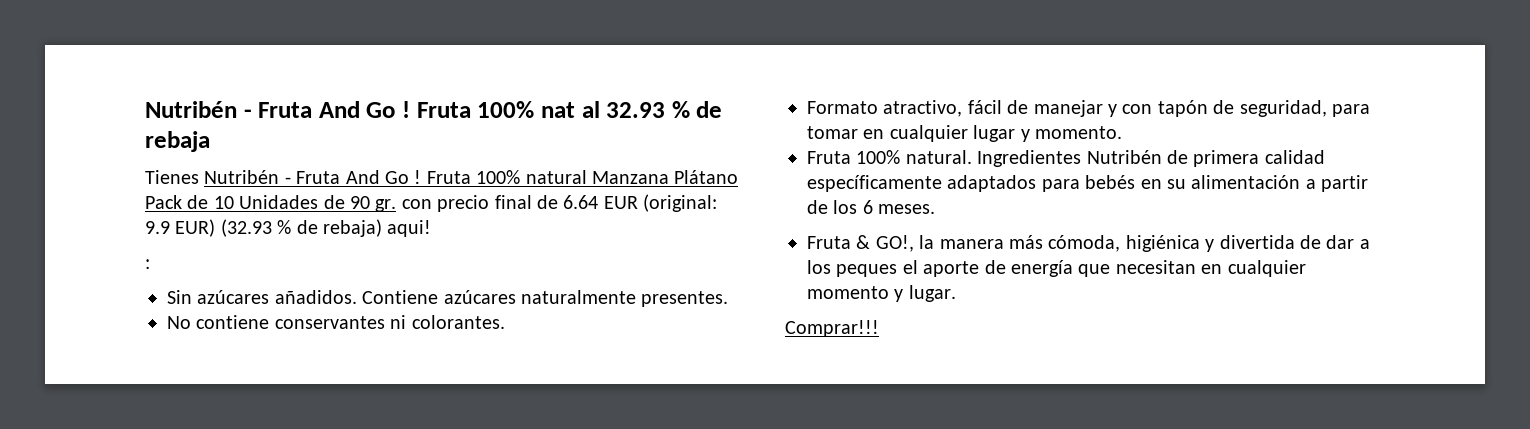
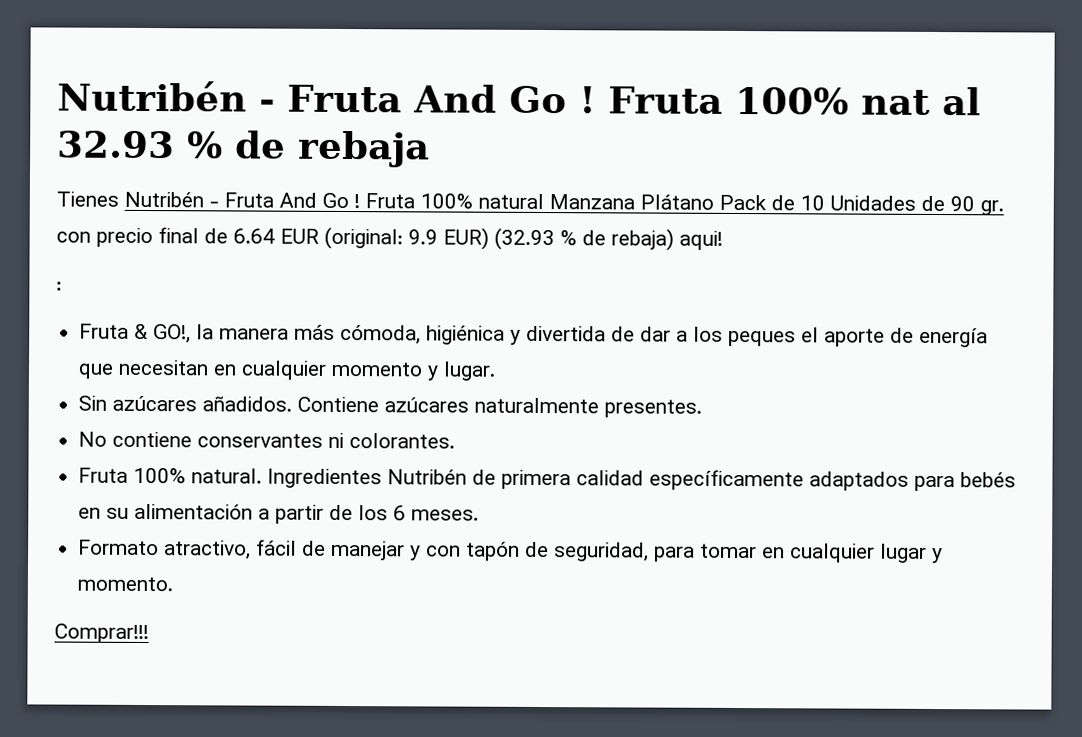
- Sin azúcares añadidos. Contiene azúcares naturalmente presentes.
- No contiene conservantes ni colorantes.
- Formato atractivo, fácil de manejar y con tapón de seguridad, para tomar en cualquier lugar y momento.
- Fruta 100% natural. Ingredientes Nutribén de primera calidad específicamente adaptados para bebés en su alimentación a partir de los 6 meses.
+ Sin azúcares añadidos. Contiene azúcares naturalmente presentes.
+ No contiene conservantes ni colorantes.
+ Fruta 100% natural. Ingredientes Nutribén de primera calidad específicamente adaptados para bebés en su alimentación a partir de los 6 meses.
+ Formato atractivo, fácil de manejar y con tapón de seguridad, para tomar en cualquier lugar y momento.

